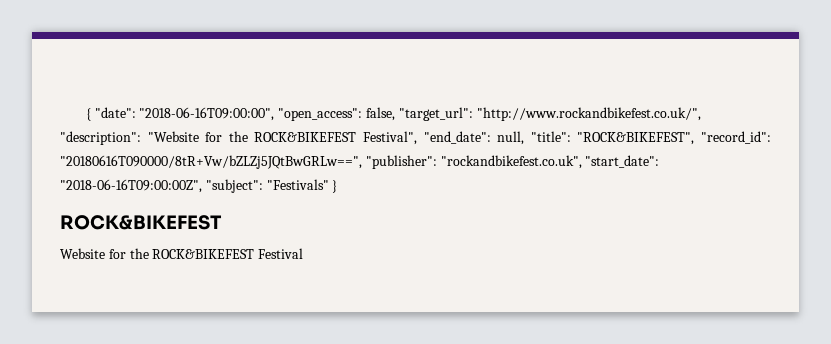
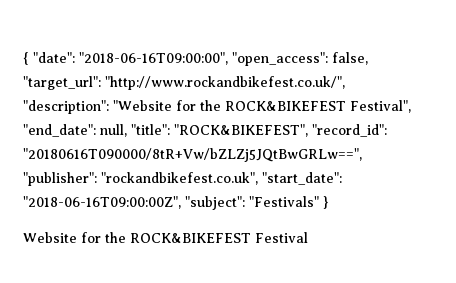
  { "date": "2018-06-16T09:00:00", "open_access": false, "target_url": "http://www.rockandbikefest.co.uk/", "description": "Website for the ROCK&BIKEFEST Festival", "end_date": null, "title": "ROCK&BIKEFEST", "record_id": "20180616T090000/8tR+Vw/bZLZj5JQtBwGRLw==", "publisher": "rockandbikefest.co.uk", "start_date": "2018-06-16T09:00:00Z", "subject": "Festivals" }
- ROCK&BIKEFEST

